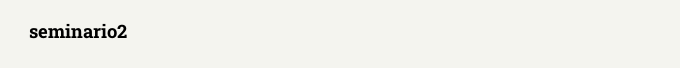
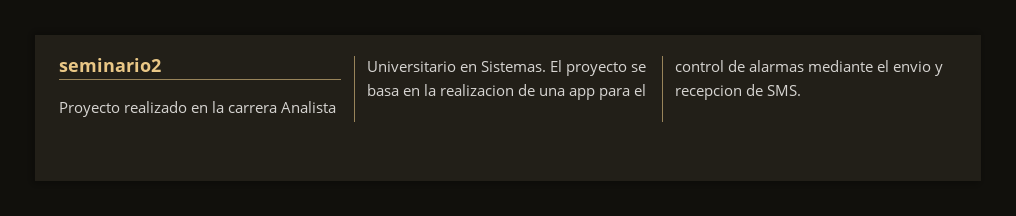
+ Proyecto realizado en la carrera Analista Universitario en Sistemas. El proyecto se basa en la realizacion de una app para el control de alarmas mediante el envio y recepcion de SMS.

